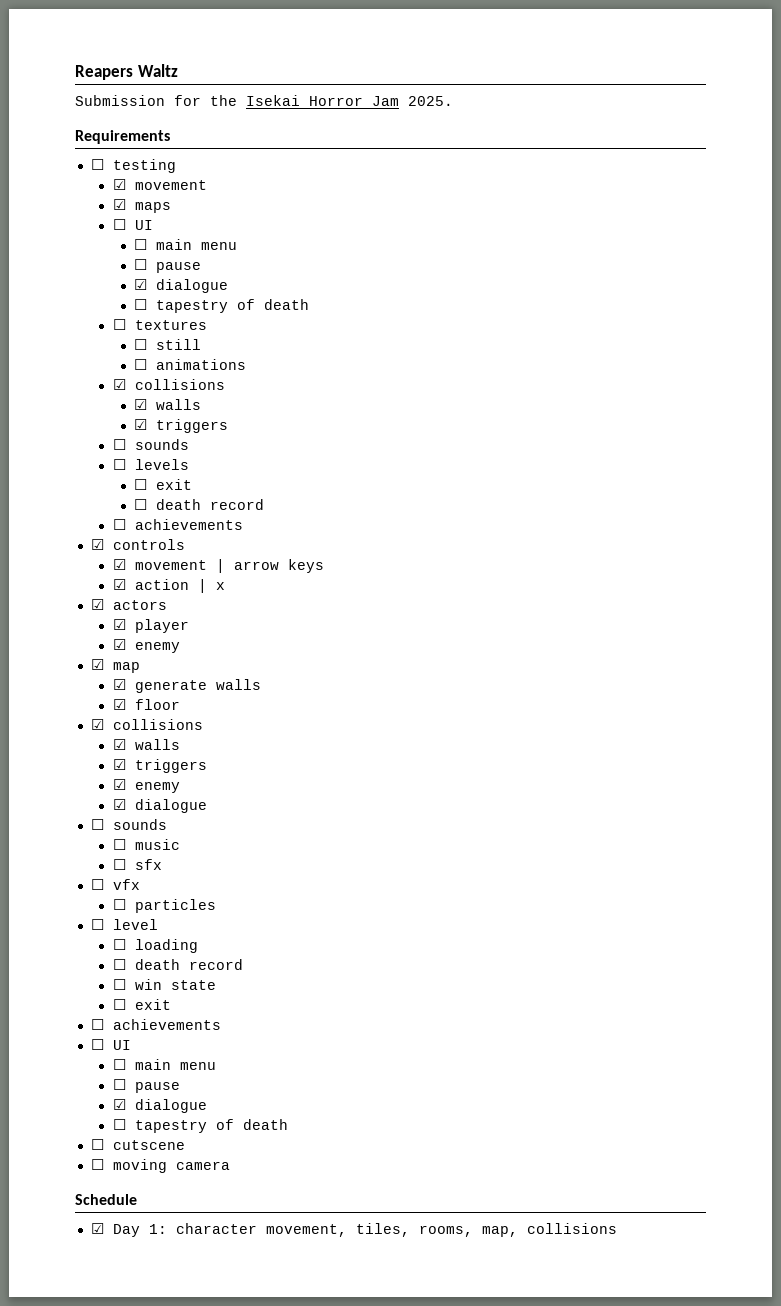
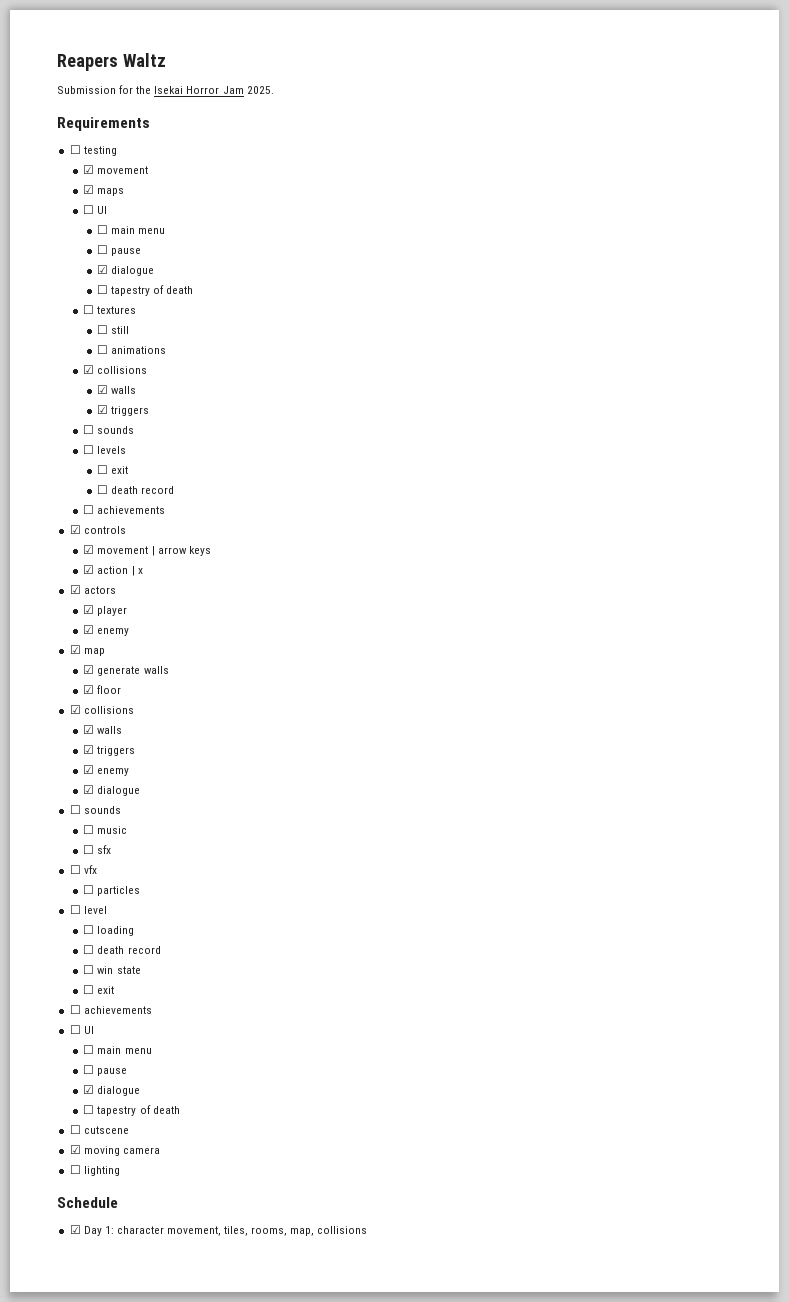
- ☐ moving camera
+ ☑ moving camera
+ ☐ lighting

